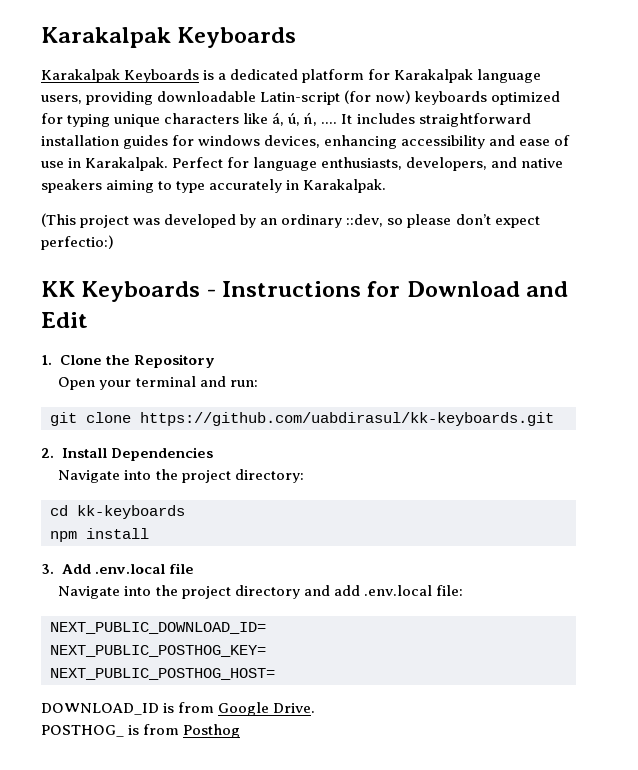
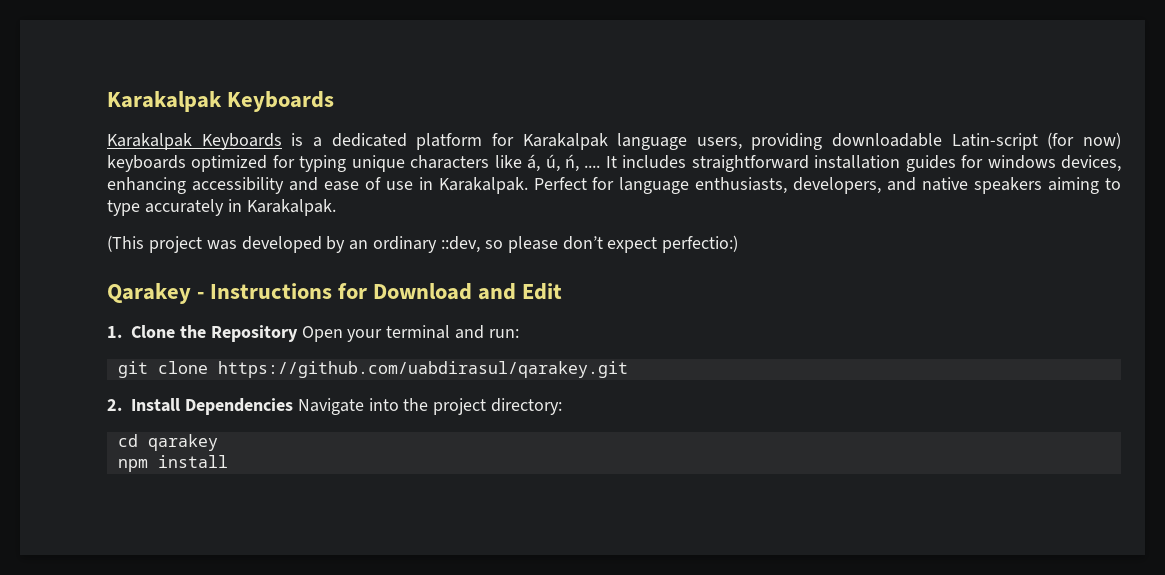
- KK Keyboards - Instructions for Download and Edit
+ Qarakey - Instructions for Download and Edit
- 1. Clone the Repository
- Open your terminal and run:
+ 1. Clone the Repository Open your terminal and run:
- git clone https://github.com/uabdirasul/kk-keyboards.git
+ git clone https://github.com/uabdirasul/qarakey.git
- 2. Install Dependencies
- Navigate into the project directory:
+ 2. Install Dependencies Navigate into the project directory:
- cd kk-keyboards
+ cd qarakey
- 3. Add .env.local file
- Navigate into the project directory and add .env.local file:
- NEXT_PUBLIC_DOWNLOAD_ID=
- NEXT_PUBLIC_POSTHOG_KEY=
- NEXT_PUBLIC_POSTHOG_HOST=
- DOWNLOAD_ID is from Google Drive.
- POSTHOG_ is from Posthog

